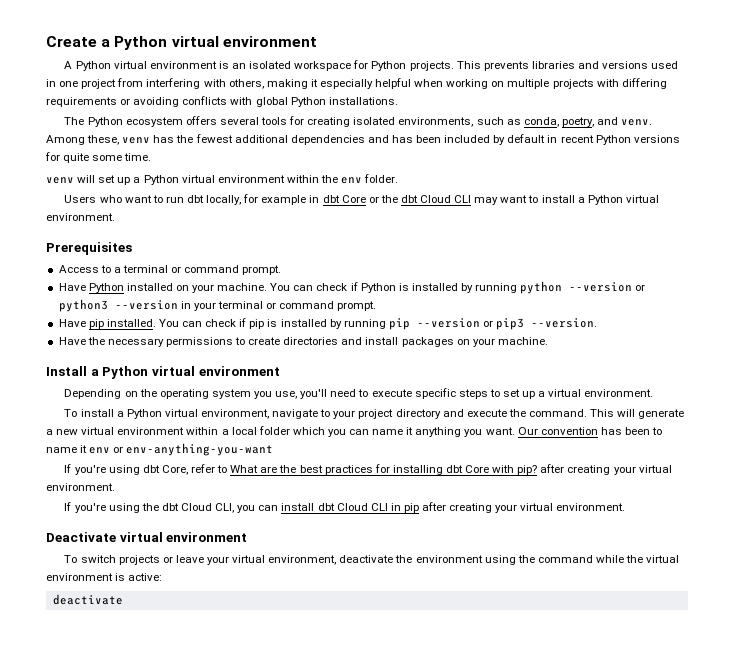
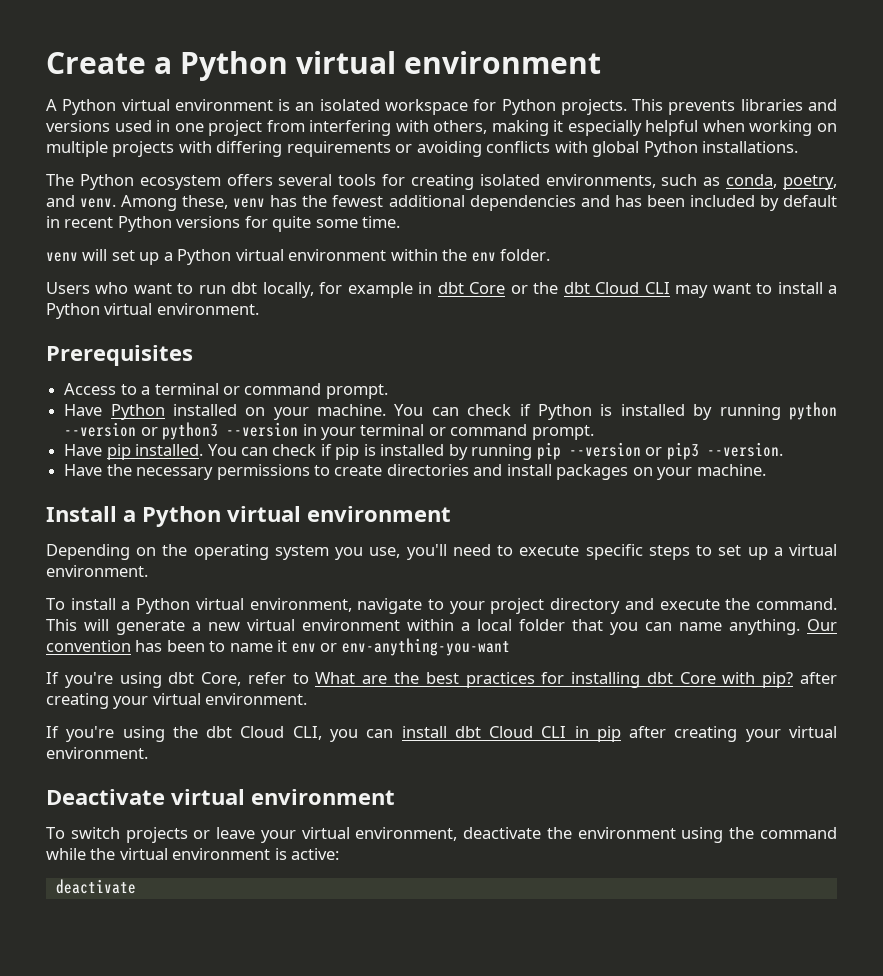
- This will generate a new virtual environment within a local folder which you can name it anything you want.
+ This will generate a new virtual environment within a local folder that you can name anything.

